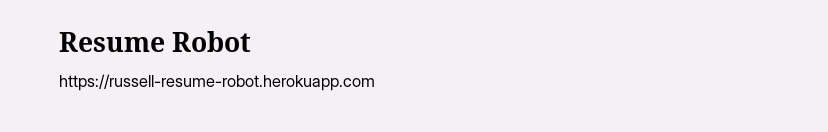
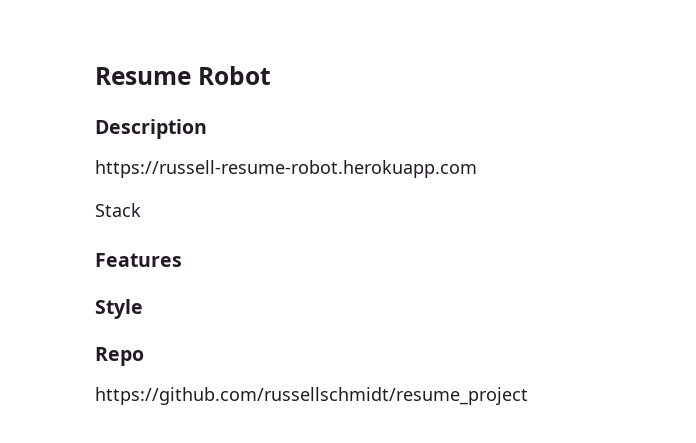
+ Description
+ Stack
+ Features
+ Style
+ Repo
+ https://github.com/russellschmidt/resume_project

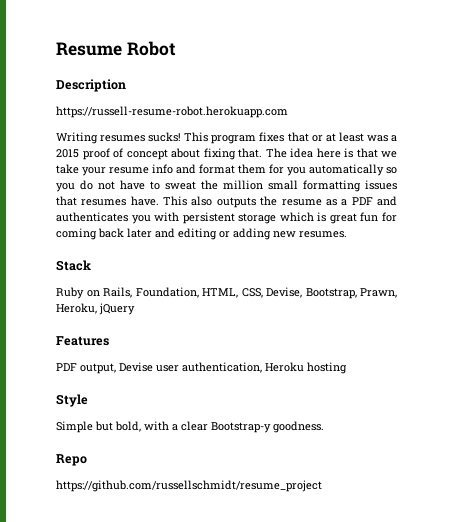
+ Writing resumes sucks! This program fixes that or at least was a 2015 proof of concept about fixing that. The idea here is that we take your resume info and format them for you automatically so you do not have to sweat the million small formatting issues that resumes have. This also outputs the resume as a PDF and authenticates you with persistent storage which is great fun for coming back later and editing or adding new resumes.
  Stack
+ Ruby on Rails, Foundation, HTML, CSS, Devise, Bootstrap, Prawn, Heroku, jQuery
  Features
+ PDF output, Devise user authentication, Heroku hosting
  Style
+ Simple but bold, with a clear Bootstrap-y goodness.

